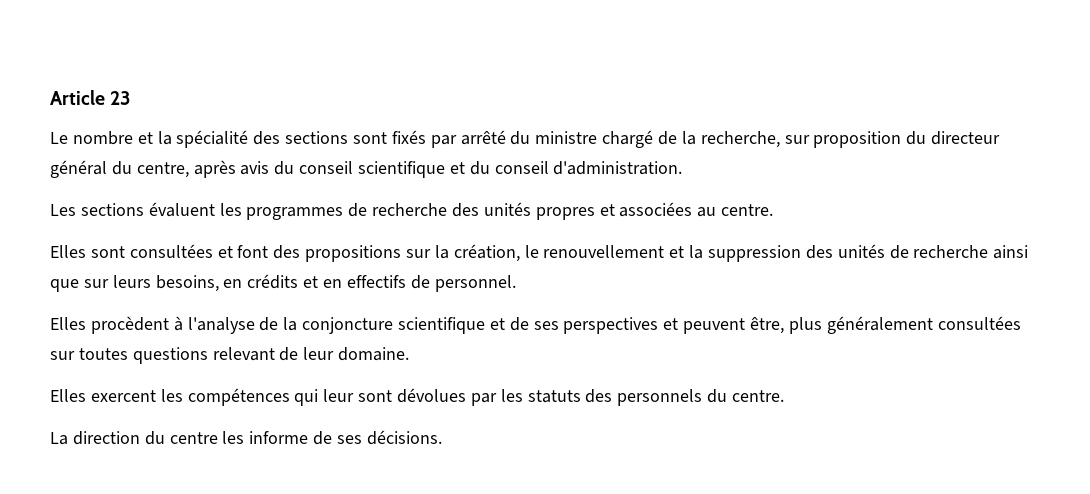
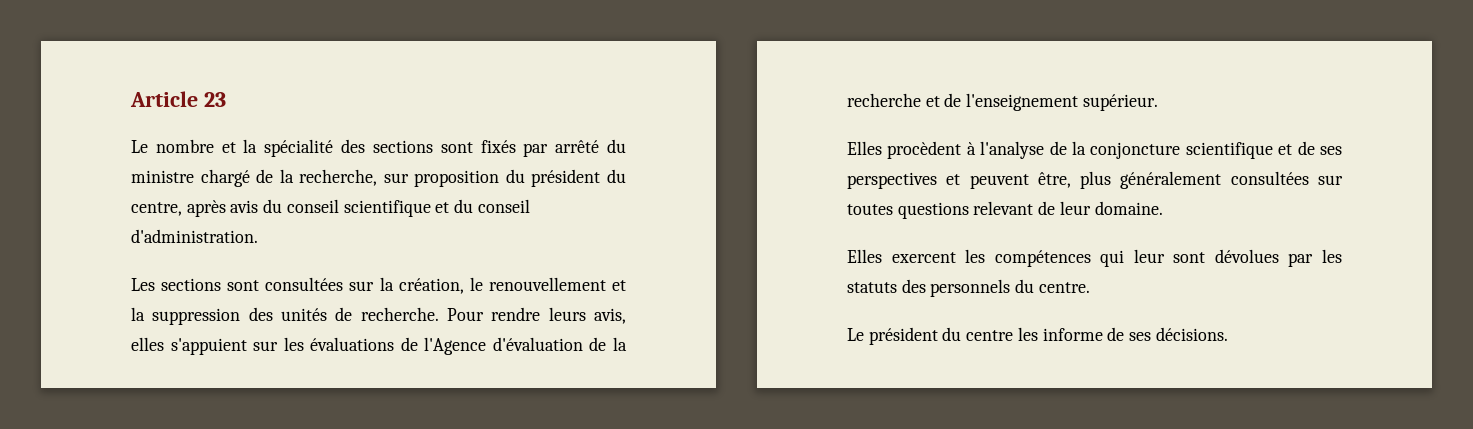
- Le nombre et la spécialité des sections sont fixés par arrêté du ministre chargé de la recherche, sur proposition du directeur général du centre, après avis du conseil scientifique et du conseil d'administration.
+ Le nombre et la spécialité des sections sont fixés par arrêté du ministre chargé de la recherche, sur proposition du président du centre, après avis du conseil scientifique et du conseil d'administration.
- Les sections évaluent les programmes de recherche des unités propres et associées au centre.
- Elles sont consultées et font des propositions sur la création, le renouvellement et la suppression des unités de recherche ainsi que sur leurs besoins, en crédits et en effectifs de personnel.
+ Les sections sont consultées sur la création, le renouvellement et la suppression des unités de recherche. Pour rendre leurs avis, elles s'appuient sur les évaluations de l'Agence d'évaluation de la recherche et de l'enseignement supérieur.
- La direction du centre les informe de ses décisions.
+ Le président du centre les informe de ses décisions.

